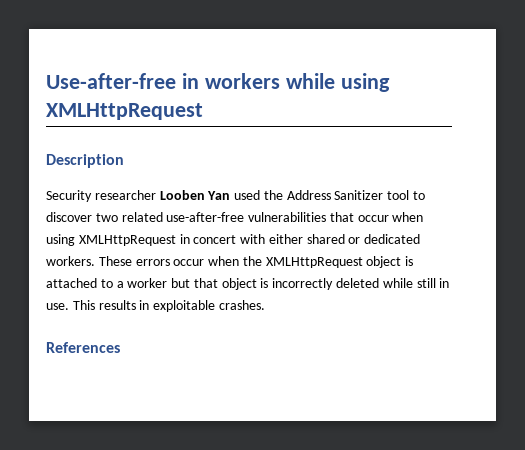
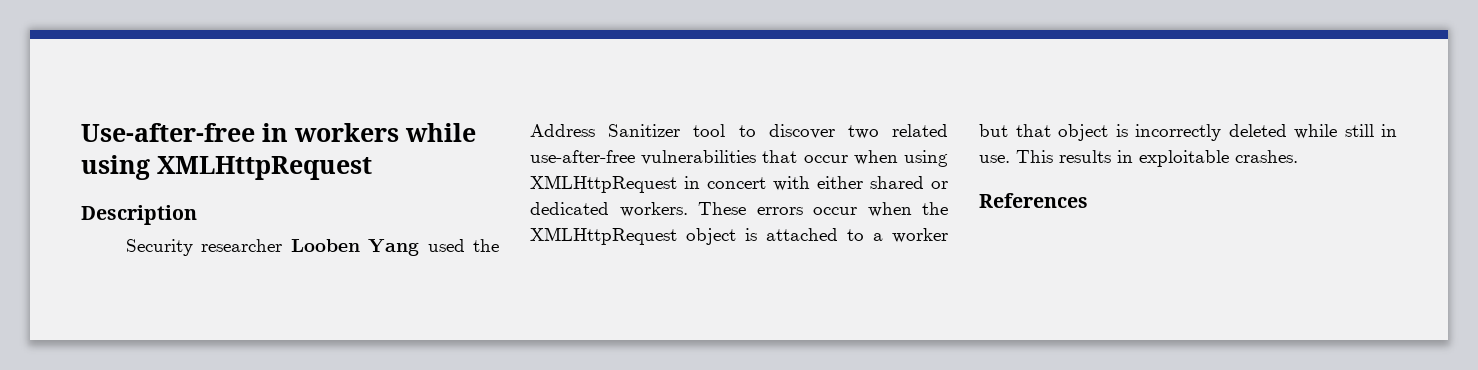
- Security researcher Looben Yan used the Address Sanitizer tool to discover two related use-after-free vulnerabilities that occur when using XMLHttpRequest in concert with either shared or dedicated workers.
+ Security researcher Looben Yang used the Address Sanitizer tool to discover two related use-after-free vulnerabilities that occur when using XMLHttpRequest in concert with either shared or dedicated workers.

